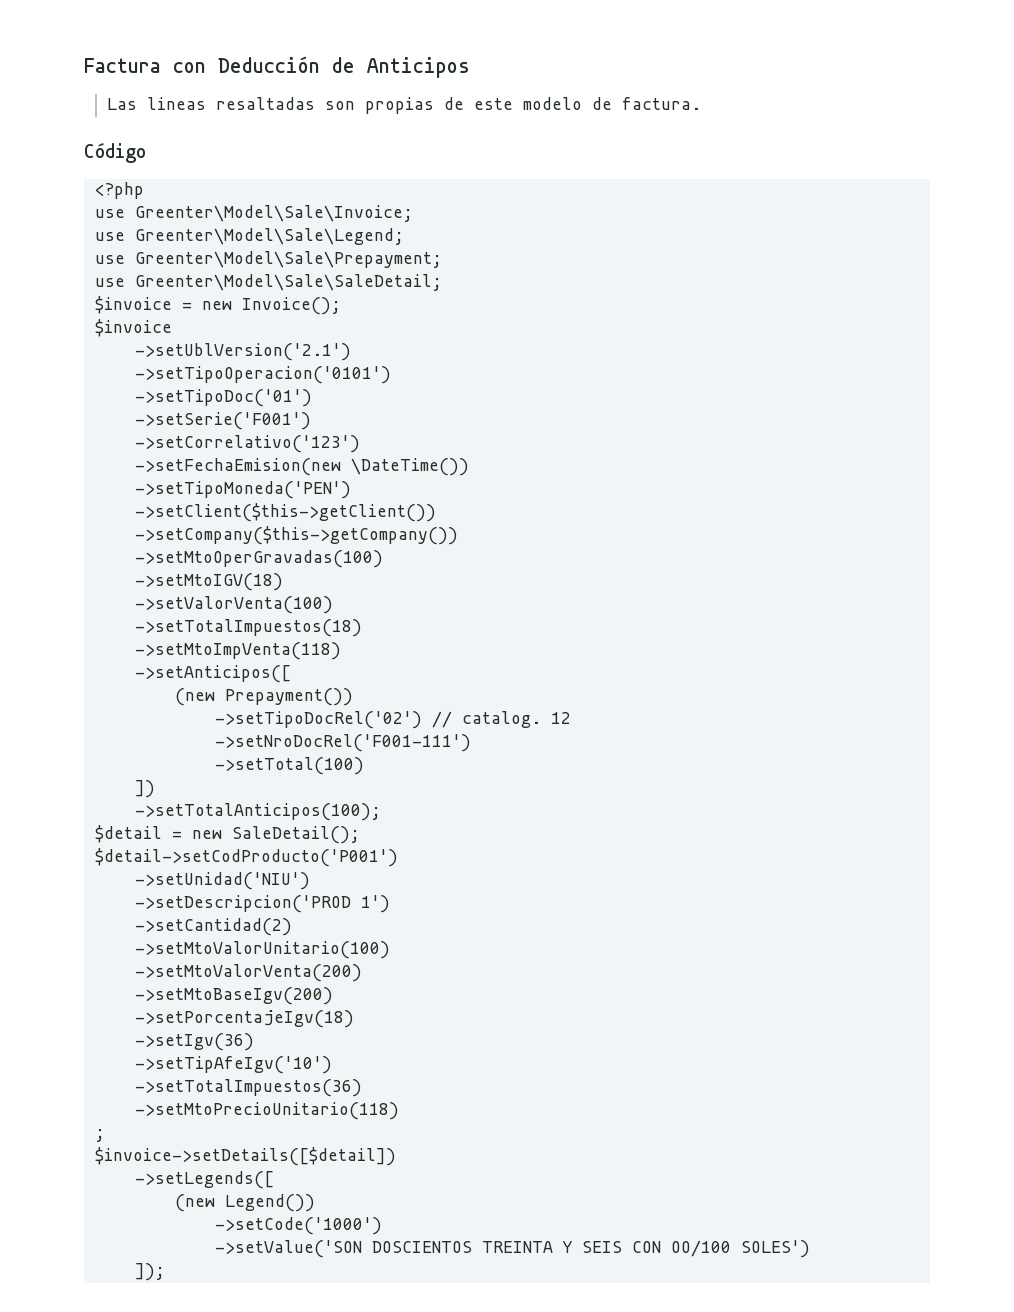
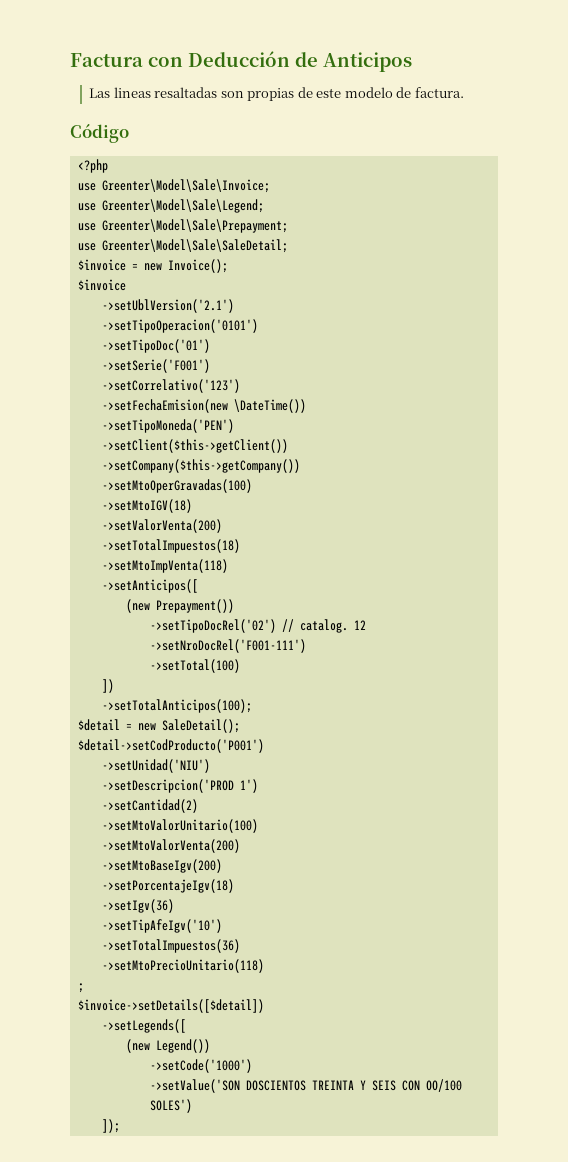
- ->setValorVenta(100)
+ ->setValorVenta(200)

